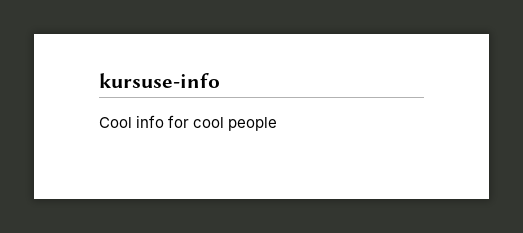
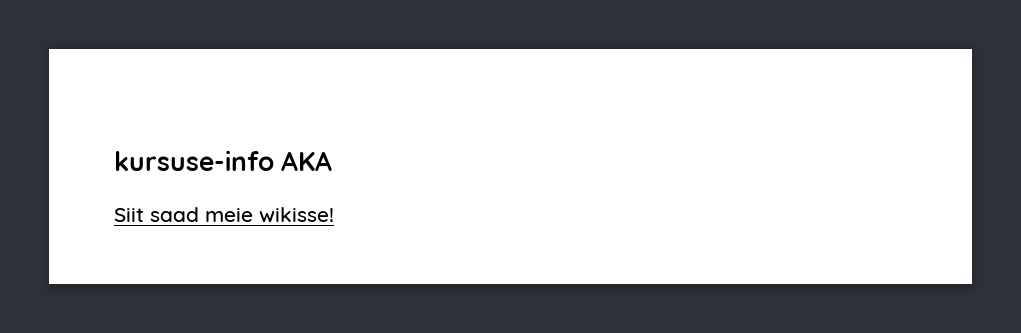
- kursuse-info
- Cool info for cool people
+ kursuse-info AKA
+ Siit saad meie wikisse!

